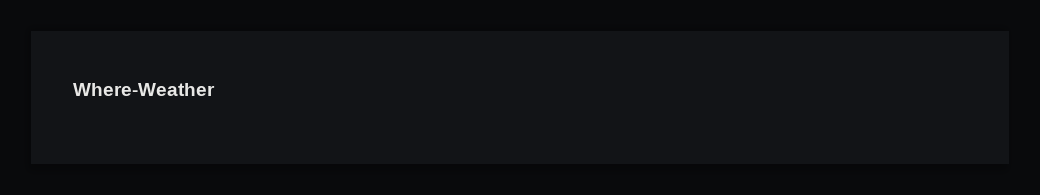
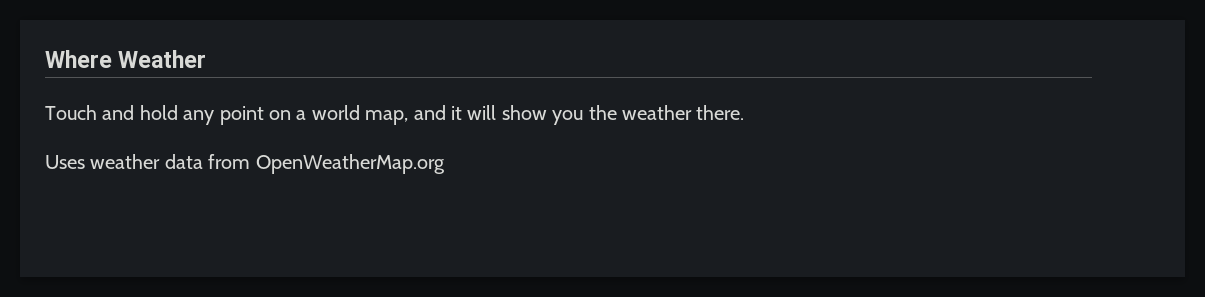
- Where-Weather
+ Where Weather
+ Touch and hold any point on a world map, and it will show you the weather there.
+ Uses weather data from OpenWeatherMap.org

